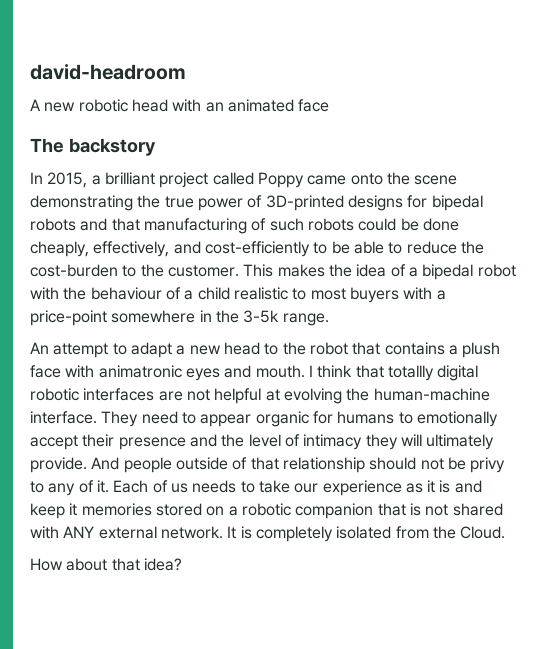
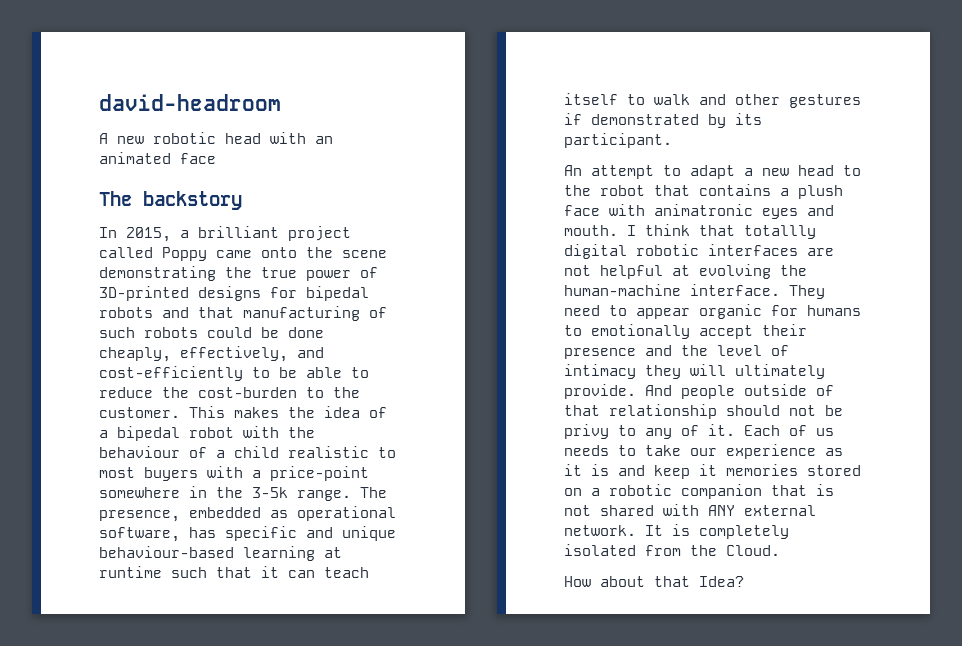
+ The presence, embedded as operational software, has specific and unique behaviour-based learning at runtime such that it can teach itself to walk and other gestures if demonstrated by its participant.
- How about that idea?
+ How about that Idea?

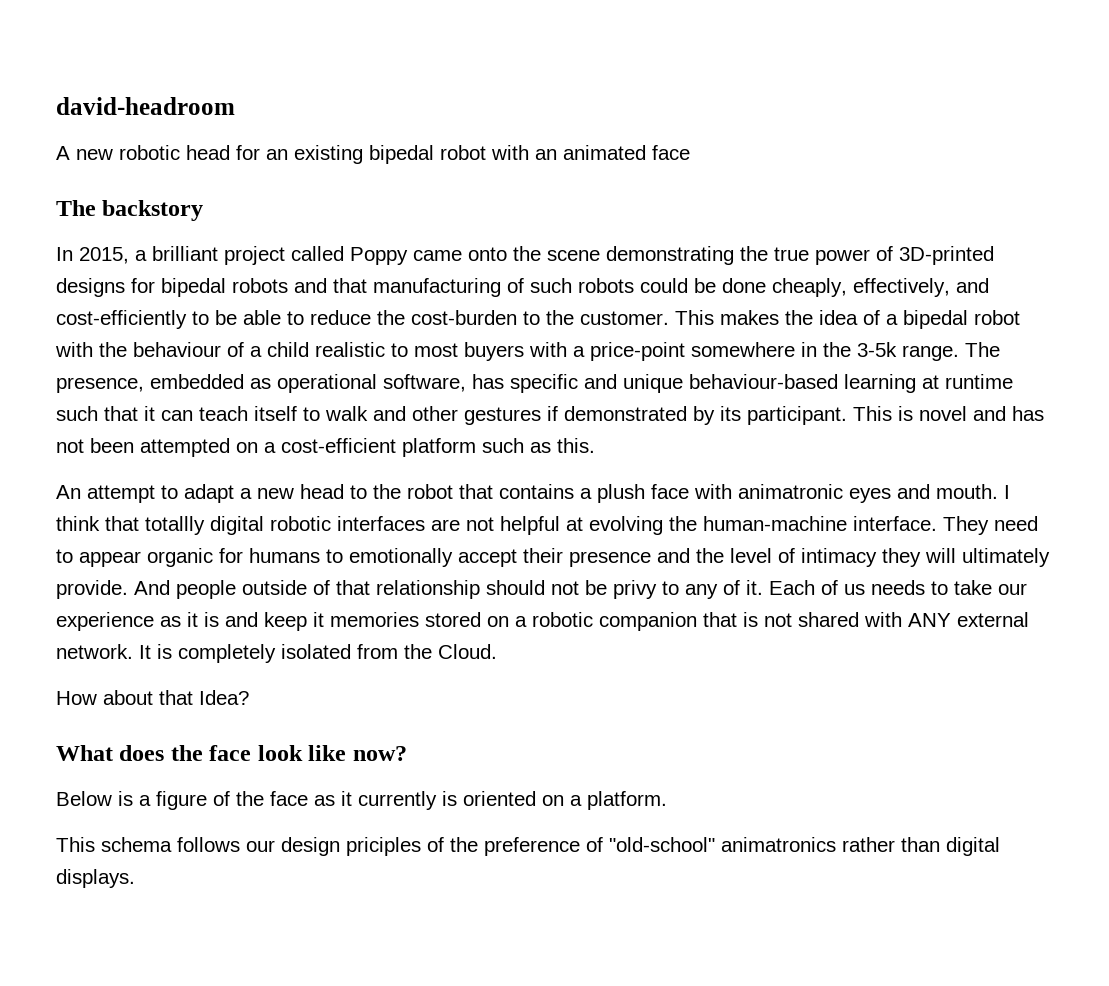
- A new robotic head with an animated face
+ A new robotic head for an existing bipedal robot with an animated face
+ This is novel and has not been attempted on a cost-efficient platform such as this.
+ What does the face look like now?
+ Below is a figure of the face as it currently is oriented on a platform.
+ This schema follows our design priciples of the preference of "old-school" animatronics rather than digital displays.

